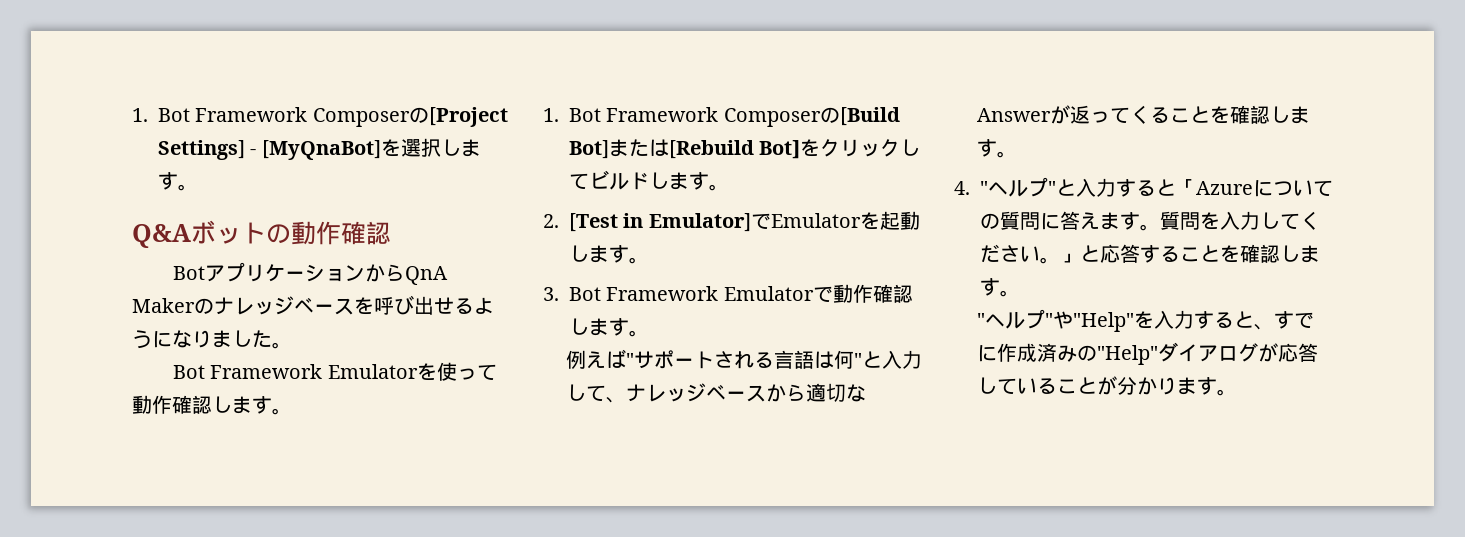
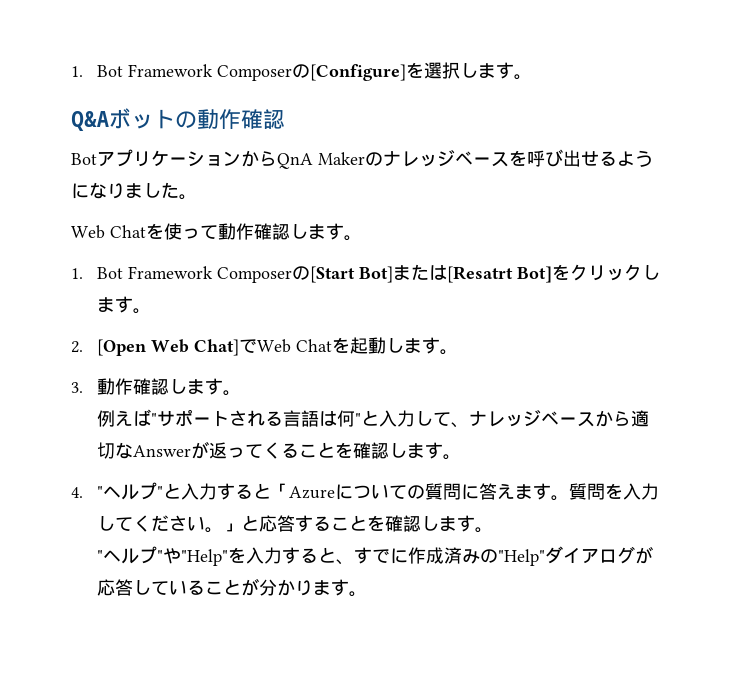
- 1. Bot Framework Composerの[Project Settings] - [MyQnaBot]を選択します。
+ 1. Bot Framework Composerの[Configure]を選択します。
- Bot Framework Emulatorを使って動作確認します。
+ Web Chatを使って動作確認します。
- 1. Bot Framework Composerの[Build Bot]または[Rebuild Bot]をクリックしてビルドします。
+ 1. Bot Framework Composerの[Start Bot]または[Resatrt Bot]をクリックします。
- 2. [Test in Emulator]でEmulatorを起動します。
+ 2. [Open Web Chat]でWeb Chatを起動します。
- 3. Bot Framework Emulatorで動作確認します。
+ 3.動作確認します。

